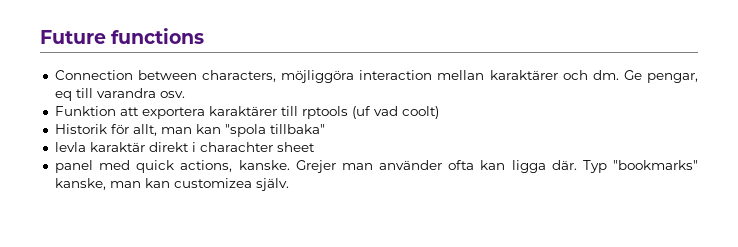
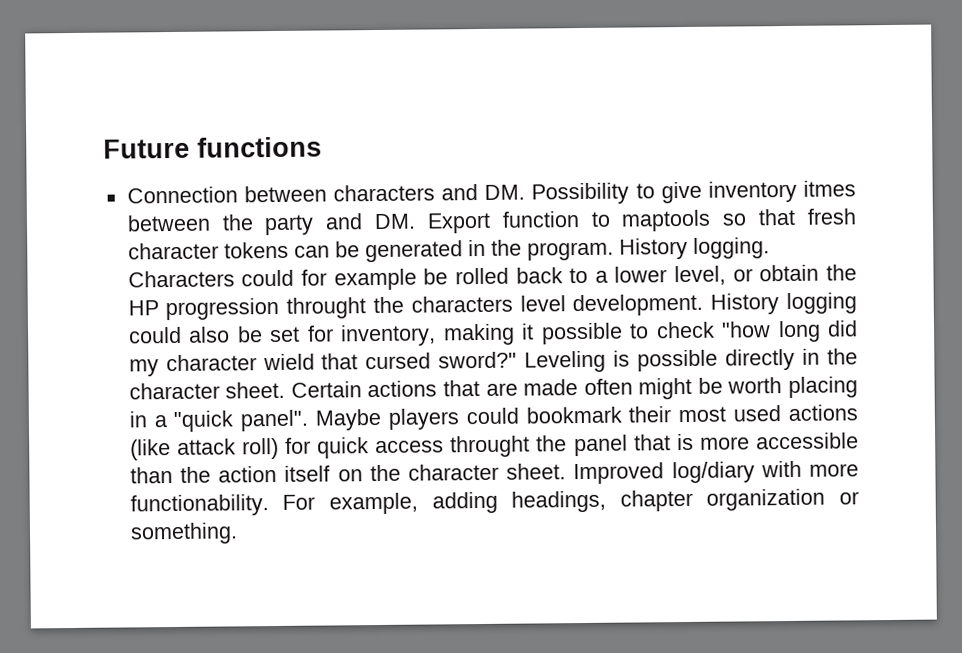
- Connection between characters, möjliggöra interaction mellan karaktärer och dm. Ge pengar, eq till varandra osv.
- Funktion att exportera karaktärer till rptools (uf vad coolt)
- Historik för allt, man kan "spola tillbaka"
- levla karaktär direkt i charachter sheet
- panel med quick actions, kanske. Grejer man använder ofta kan ligga där. Typ "bookmarks" kanske, man kan customizea själv.
+ Connection between characters and DM. Possibility to give inventory itmes between the party and DM. Export function to maptools so that fresh character tokens can be generated in the program. History logging. Characters could for example be rolled back to a lower level, or obtain the HP progression throught the characters level development. History logging could also be set for inventory, making it possible to check "how long did my character wield that cursed sword?" Leveling is possible directly in the character sheet. Certain actions that are made often might be worth placing in a "quick panel". Maybe players could bookmark their most used actions (like attack roll) for quick access throught the panel that is more accessible than the action itself on the character sheet. Improved log/diary with more functionability. For example, adding headings, chapter organization or something.

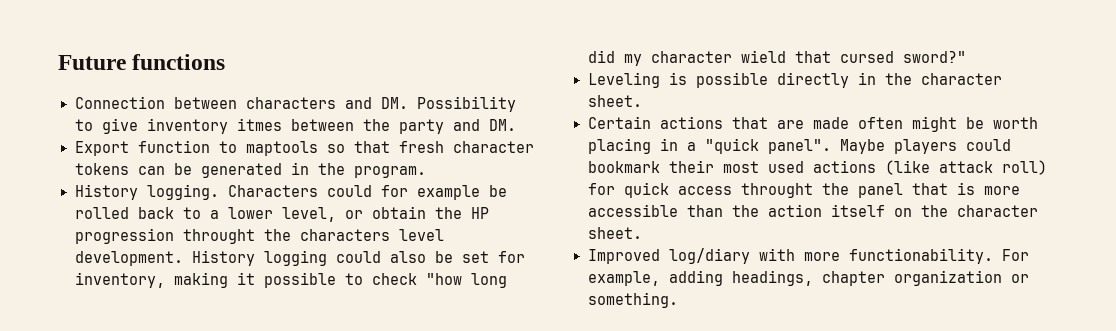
- Connection between characters and DM. Possibility to give inventory itmes between the party and DM. Export function to maptools so that fresh character tokens can be generated in the program. History logging.
+ Connection between characters and DM. Possibility to give inventory itmes between the party and DM.
+ Export function to maptools so that fresh character tokens can be generated in the program.
+ History logging.
- History logging could also be set for inventory, making it possible to check "how long did my character wield that cursed sword?" Leveling is possible directly in the character sheet. Certain actions that are made often might be worth placing in a "quick panel".
+ History logging could also be set for inventory, making it possible to check "how long did my character wield that cursed sword?"
+ Leveling is possible directly in the character sheet.
+ Certain actions that are made often might be worth placing in a "quick panel".
- Maybe players could bookmark their most used actions (like attack roll) for quick access throught the panel that is more accessible than the action itself on the character sheet. Improved log/diary with more functionability.
+ Maybe players could bookmark their most used actions (like attack roll) for quick access throught the panel that is more accessible than the action itself on the character sheet.
+ Improved log/diary with more functionability.

